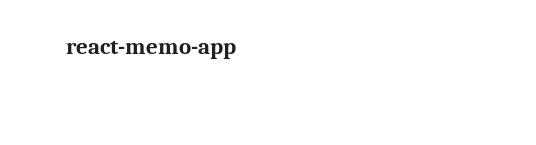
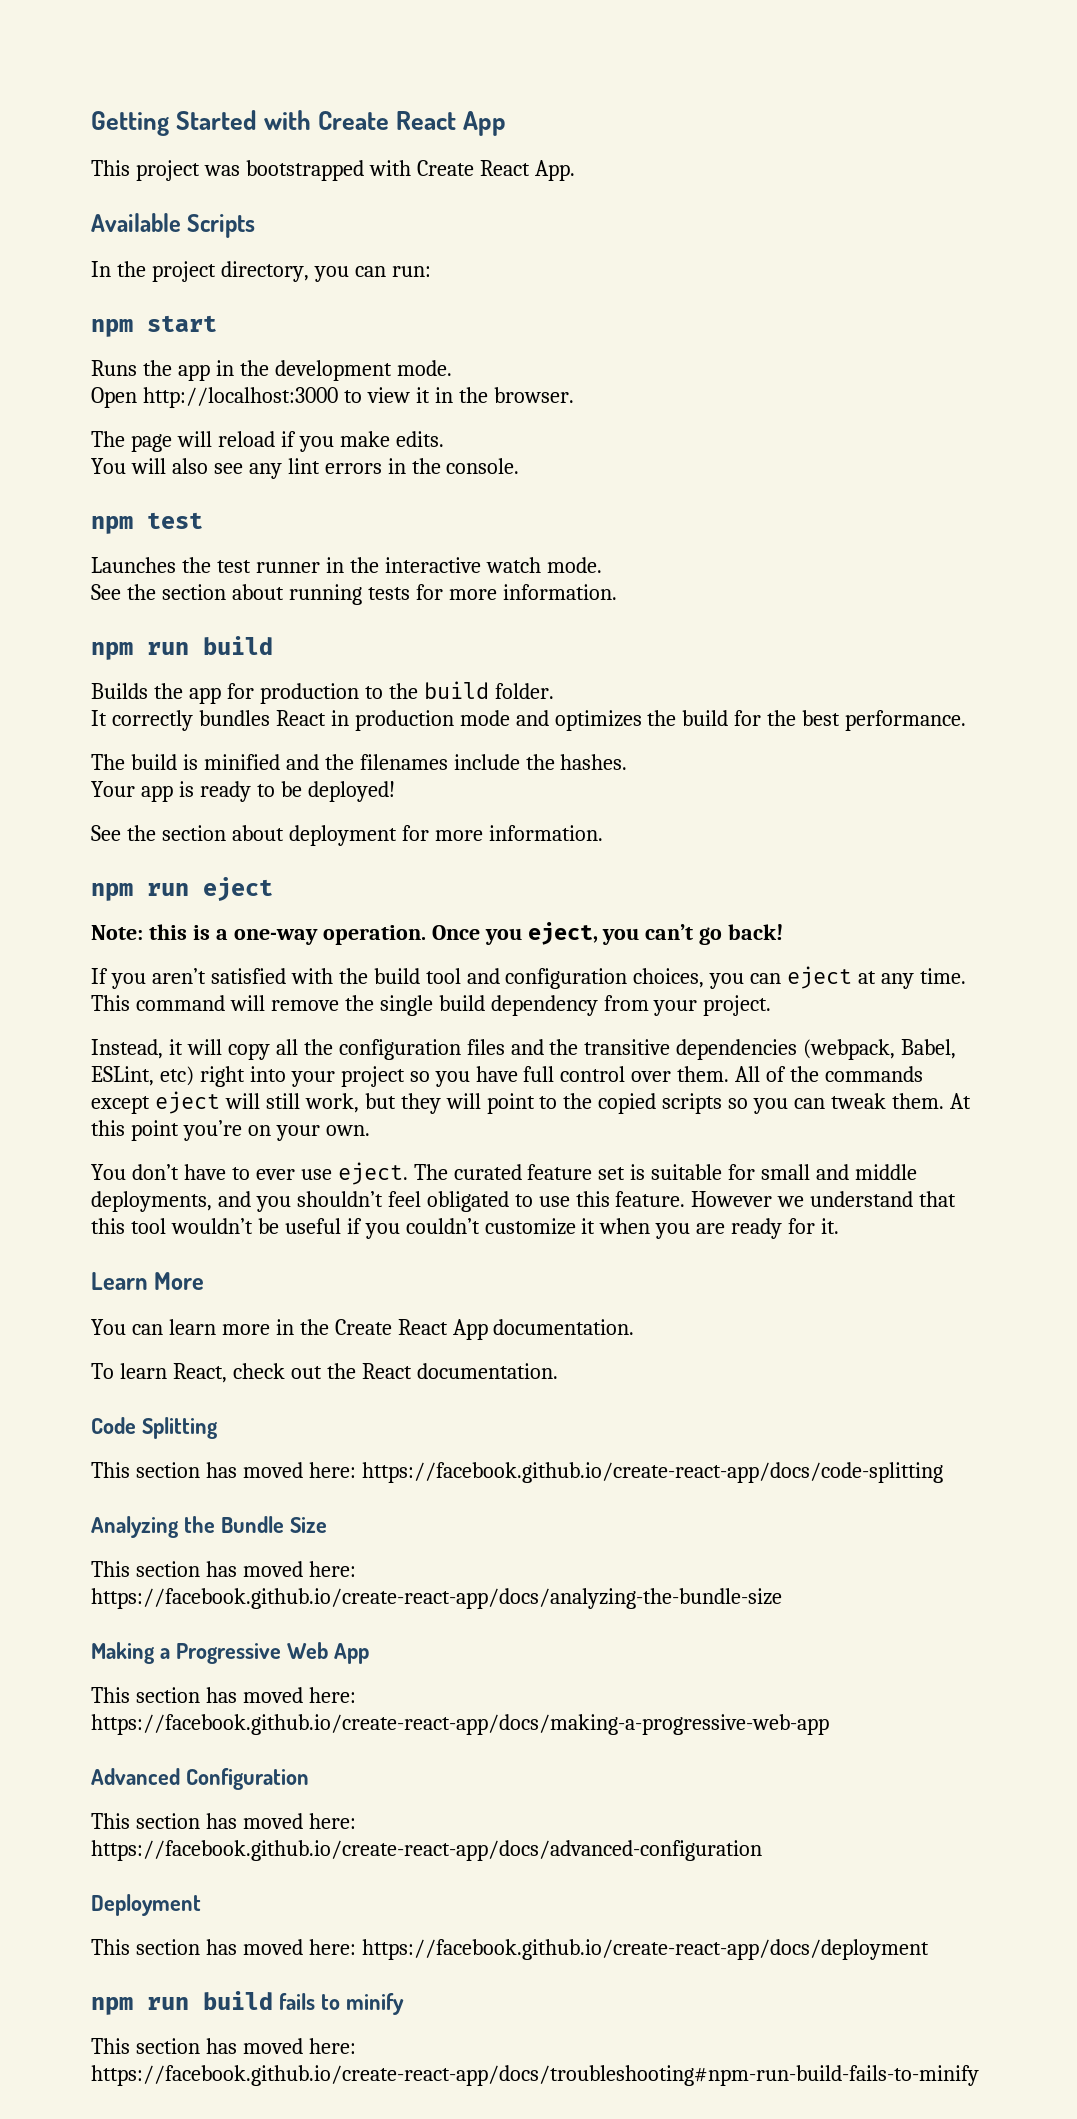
- react-memo-app
+ Getting Started with Create React App
+ This project was bootstrapped with Create React App.
+ Available Scripts
+ In the project directory, you can run:
+ npm start
+ Runs the app in the development mode.
+ Open http://localhost:3000 to view it in the browser.
+ The page will reload if you make edits.
+ You will also see any lint errors in the console.
+ npm test
+ Launches the test runner in the interactive watch mode.
+ See the section about running tests for more information.
+ npm run build
+ Builds the app for production to the build folder.
+ It correctly bundles React in production mode and optimizes the build for the best performance.
+ The build is minified and the filenames include the hashes.
+ Your app is ready to be deployed!
+ See the section about deployment for more information.
+ npm run eject
+ Note: this is a one-way operation. Once you eject, you can’t go back!
+ If you aren’t satisfied with the build tool and configuration choices, you can eject at any time. This command will remove the single build dependency from your project.
+ Instead, it will copy all the configuration files and the transitive dependencies (webpack, Babel, ESLint, etc) right into your project so you have full control over them. All of the commands except eject will still work, but they will point to the copied scripts so you can tweak them. At this point you’re on your own.
+ You don’t have to ever use eject. The curated feature set is suitable for small and middle deployments, and you shouldn’t feel obligated to use this feature. However we understand that this tool wouldn’t be useful if you couldn’t customize it when you are ready for it.
+ Learn More
+ You can learn more in the Create React App documentation.
+ To learn React, check out the React documentation.
+ Code Splitting
+ This section has moved here: https://facebook.github.io/create-react-app/docs/code-splitting
+ Analyzing the Bundle Size
+ This section has moved here: https://facebook.github.io/create-react-app/docs/analyzing-the-bundle-size
+ Making a Progressive Web App
+ This section has moved here: https://facebook.github.io/create-react-app/docs/making-a-progressive-web-app
+ Advanced Configuration
+ This section has moved here: https://facebook.github.io/create-react-app/docs/advanced-configuration
+ Deployment
+ This section has moved here: https://facebook.github.io/create-react-app/docs/deployment
+ npm run build fails to minify
+ This section has moved here: https://facebook.github.io/create-react-app/docs/troubleshooting#npm-run-build-fails-to-minify

